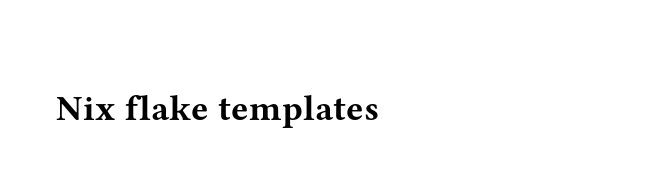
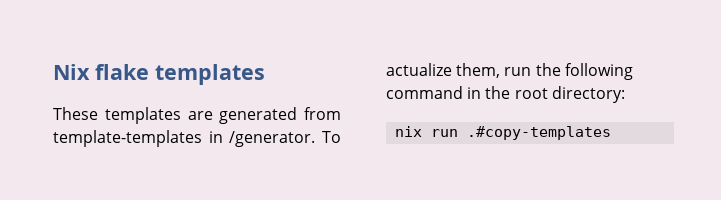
+ These templates are generated from template-templates in /generator. To actualize them, run the following command in the root directory:
+ nix run .#copy-templates

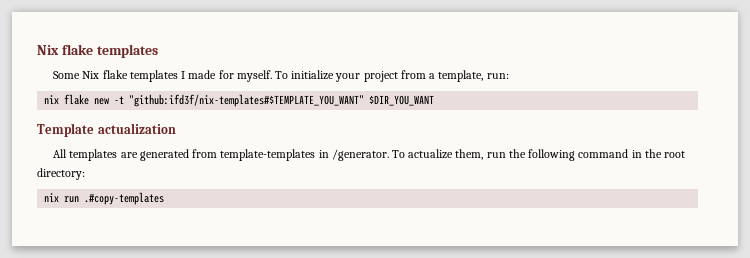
- These templates are generated from template-templates in /generator.
+ Some Nix flake templates I made for myself. To initialize your project from a template, run:
+ nix flake new -t "github:ifd3f/nix-templates#$TEMPLATE_YOU_WANT" $DIR_YOU_WANT
+ Template actualization
+ All templates are generated from template-templates in /generator.

